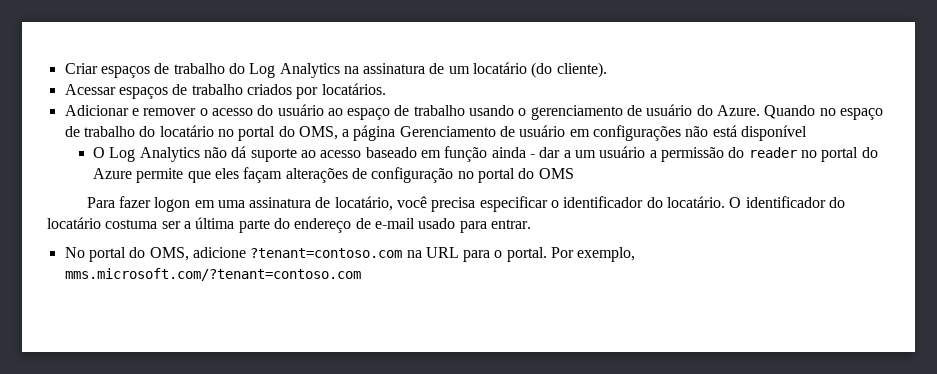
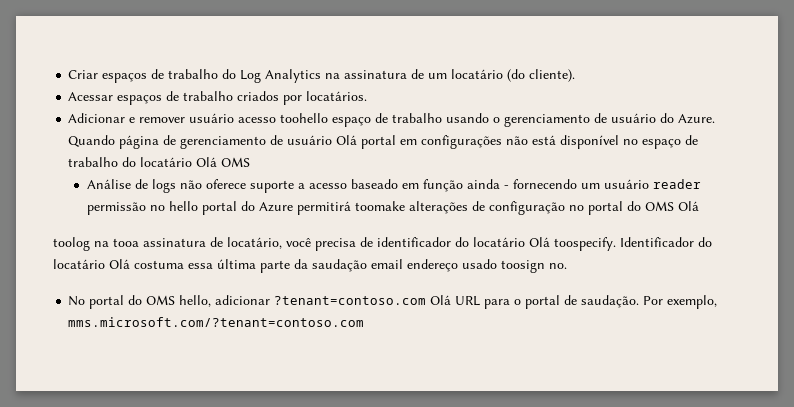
- Adicionar e remover o acesso do usuário ao espaço de trabalho usando o gerenciamento de usuário do Azure.
+ Adicionar e remover usuário acesso toohello espaço de trabalho usando o gerenciamento de usuário do Azure.
- Quando no espaço de trabalho do locatário no portal do OMS, a página Gerenciamento de usuário em configurações não está disponível
- O Log Analytics não dá suporte ao acesso baseado em função ainda - dar a um usuário a permissão do reader no portal do Azure permite que eles façam alterações de configuração no portal do OMS
- Para fazer logon em uma assinatura de locatário, você precisa especificar o identificador do locatário. O identificador do locatário costuma ser a última parte do endereço de e-mail usado para entrar.
- No portal do OMS, adicione ?tenant=contoso.com na URL para o portal.
+ Quando página de gerenciamento de usuário Olá portal em configurações não está disponível no espaço de trabalho do locatário Olá OMS
+ Análise de logs não oferece suporte a acesso baseado em função ainda - fornecendo um usuário reader permissão no hello portal do Azure permitirá toomake alterações de configuração no portal do OMS Olá
+ toolog na tooa assinatura de locatário, você precisa de identificador do locatário Olá toospecify. Identificador do locatário Olá costuma essa última parte da saudação email endereço usado toosign no.
+ No portal do OMS hello, adicionar ?tenant=contoso.com Olá URL para o portal de saudação.

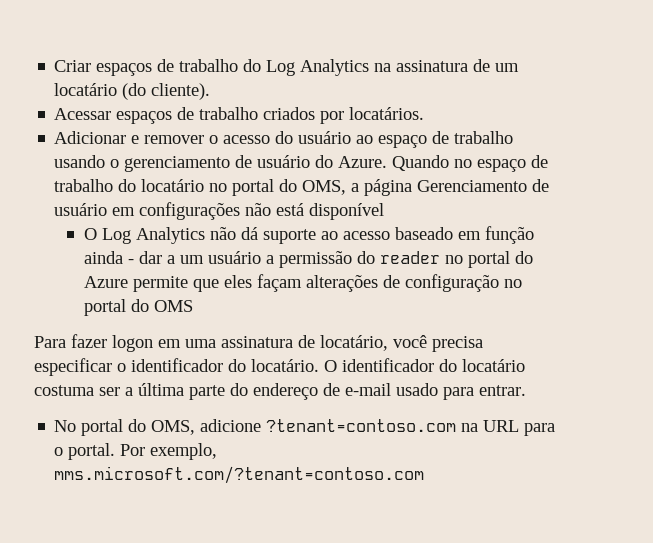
- Adicionar e remover usuário acesso toohello espaço de trabalho usando o gerenciamento de usuário do Azure.
+ Adicionar e remover o acesso do usuário ao espaço de trabalho usando o gerenciamento de usuário do Azure.
- Quando página de gerenciamento de usuário Olá portal em configurações não está disponível no espaço de trabalho do locatário Olá OMS
- Análise de logs não oferece suporte a acesso baseado em função ainda - fornecendo um usuário reader permissão no hello portal do Azure permitirá toomake alterações de configuração no portal do OMS Olá
- toolog na tooa assinatura de locatário, você precisa de identificador do locatário Olá toospecify. Identificador do locatário Olá costuma essa última parte da saudação email endereço usado toosign no.
- No portal do OMS hello, adicionar ?tenant=contoso.com Olá URL para o portal de saudação.
+ Quando no espaço de trabalho do locatário no portal do OMS, a página Gerenciamento de usuário em configurações não está disponível
+ O Log Analytics não dá suporte ao acesso baseado em função ainda - dar a um usuário a permissão do reader no portal do Azure permite que eles façam alterações de configuração no portal do OMS
+ Para fazer logon em uma assinatura de locatário, você precisa especificar o identificador do locatário. O identificador do locatário costuma ser a última parte do endereço de e-mail usado para entrar.
+ No portal do OMS, adicione ?tenant=contoso.com na URL para o portal.

